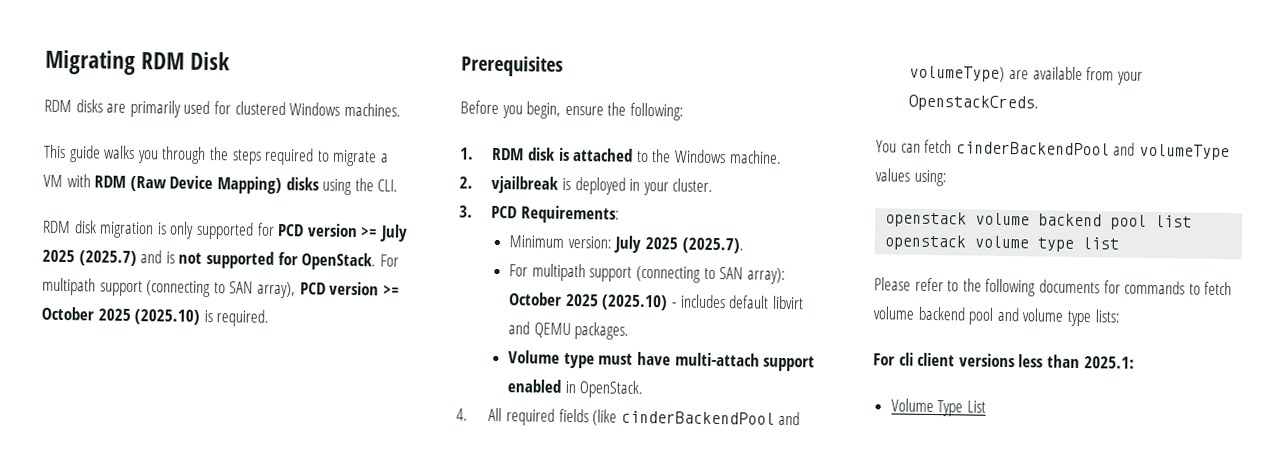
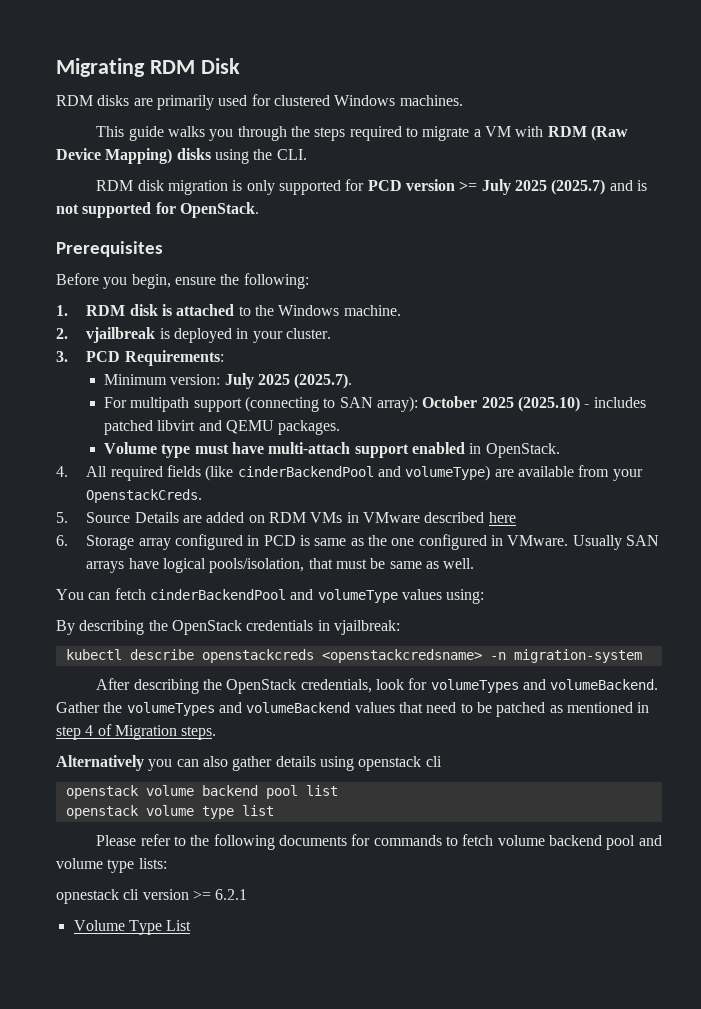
- For multipath support (connecting to SAN array), PCD version >= October 2025 (2025.10) is required.
- For multipath support (connecting to SAN array): October 2025 (2025.10) - includes default libvirt and QEMU packages.
+ For multipath support (connecting to SAN array): October 2025 (2025.10) - includes patched libvirt and QEMU packages.
+ 5. Source Details are added on RDM VMs in VMware described here
+ 6. Storage array configured in PCD is same as the one configured in VMware. Usually SAN arrays have logical pools/isolation, that must be same as well.
+ By describing the OpenStack credentials in vjailbreak:
+ kubectl describe openstackcreds <openstackcredsname> -n migration-system
+ After describing the OpenStack credentials, look for volumeTypes and volumeBackend. Gather the volumeTypes and volumeBackend values that need to be patched as mentioned in step 4 of Migration steps.
+ Alternatively you can also gather details using openstack cli
- For cli client versions less than 2025.1:
+ opnestack cli version >= 6.2.1

